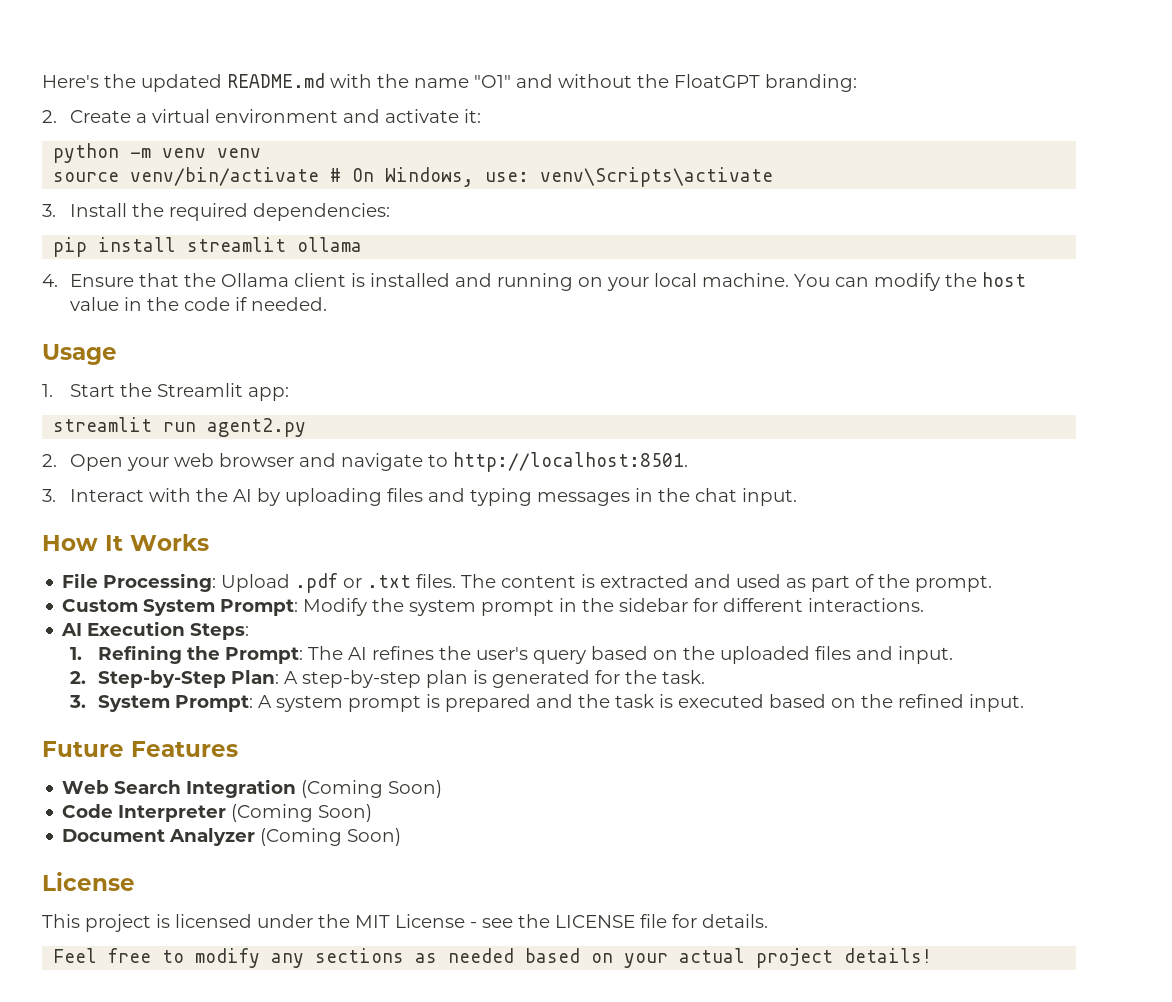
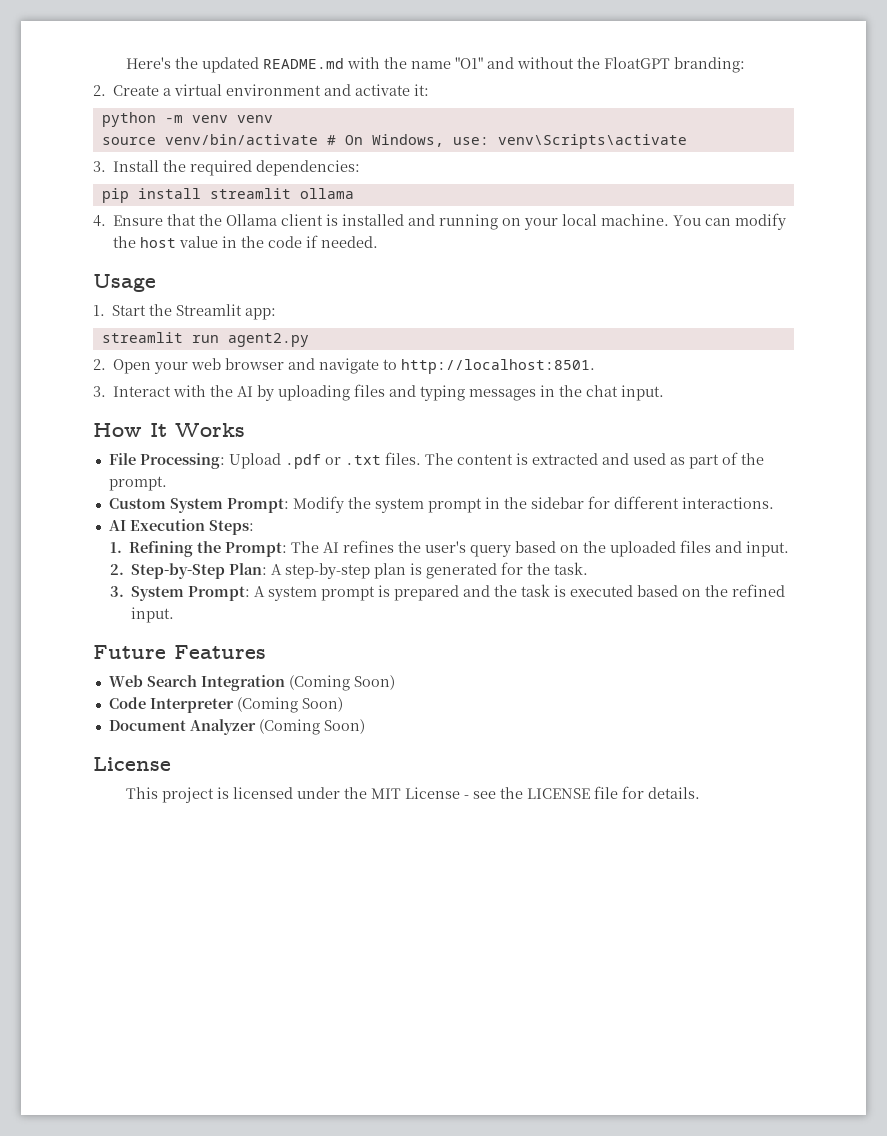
- Feel free to modify any sections as needed based on your actual project details!

